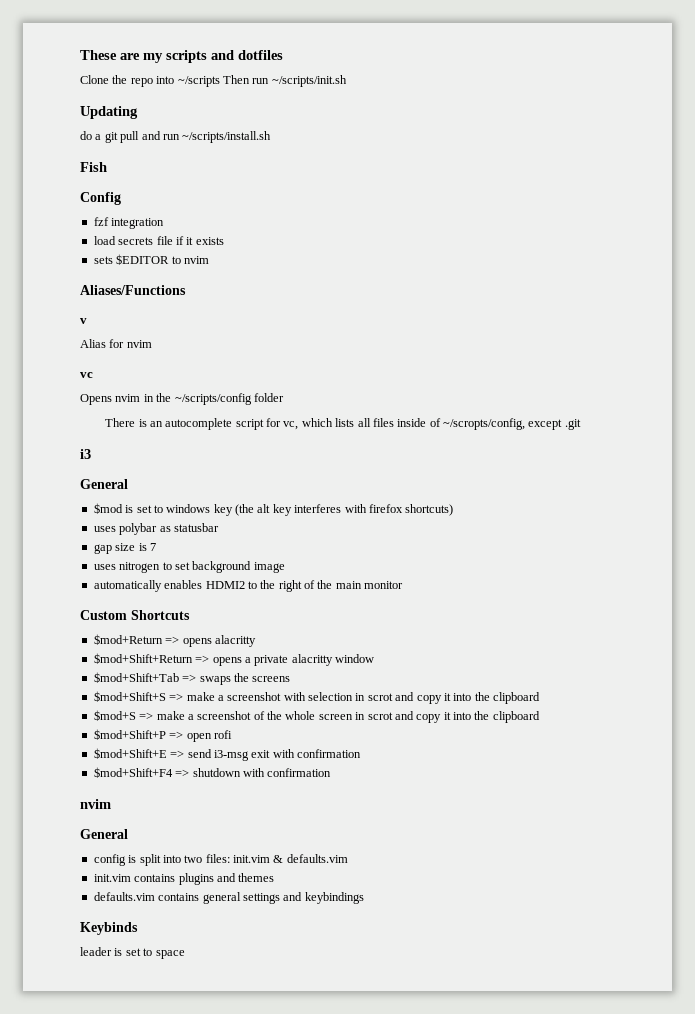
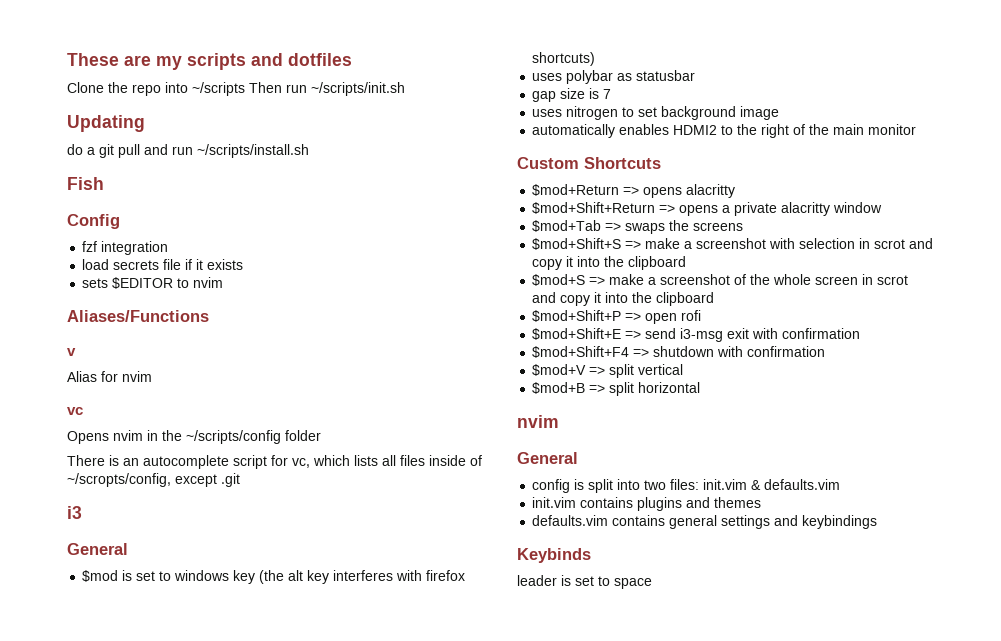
- $mod+Shift+Tab => swaps the screens
+ $mod+Tab => swaps the screens
+ $mod+V => split vertical
+ $mod+B => split horizontal

